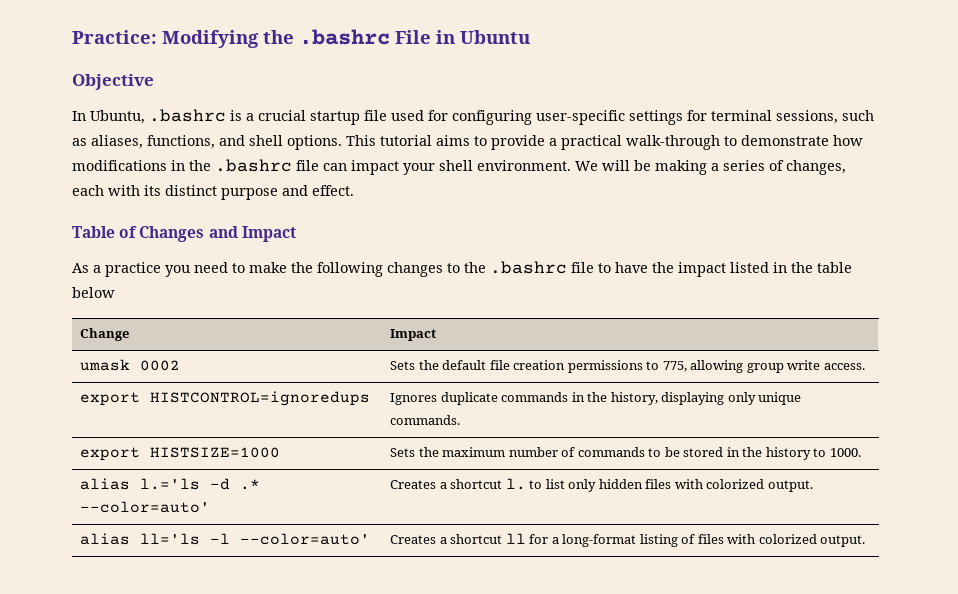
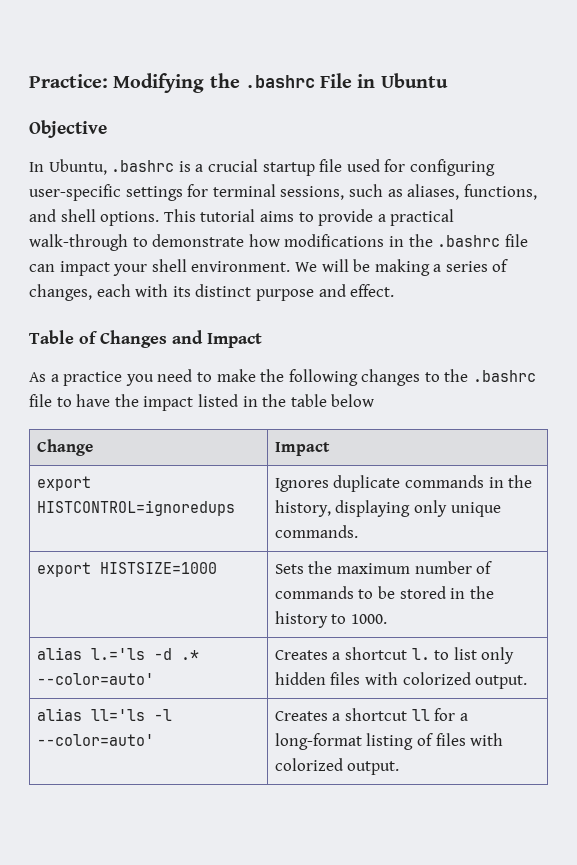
- umask 0002 | Sets the default file creation permissions to 775, allowing group write access.

